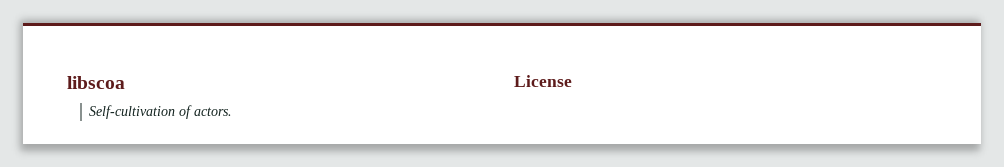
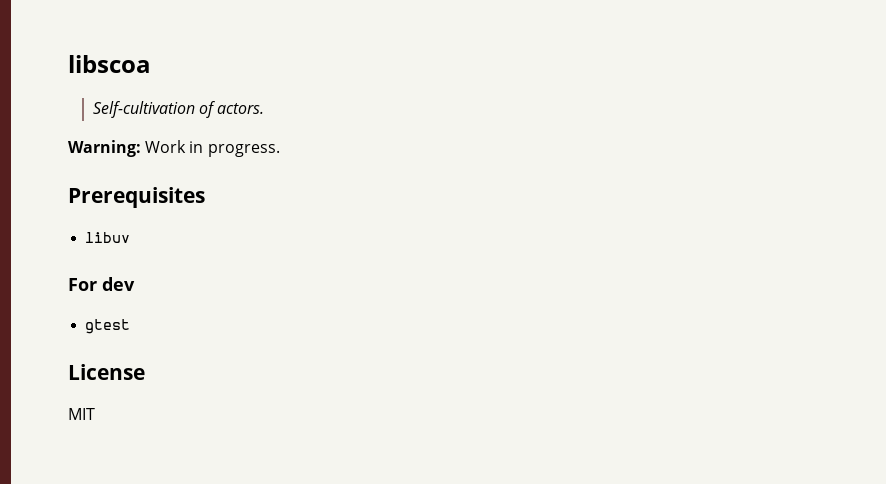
+ Warning: Work in progress.
+ Prerequisites
+ libuv
+ For dev
+ gtest
+ MIT

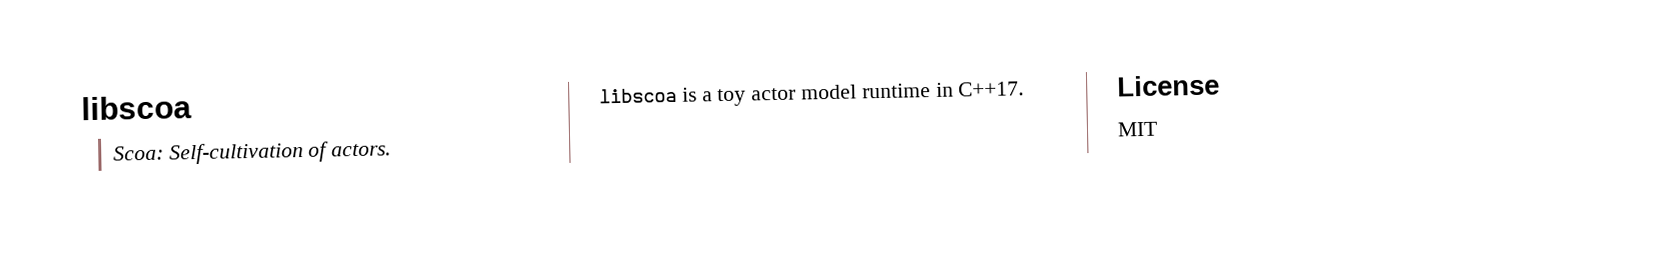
- Self-cultivation of actors.
+ Scoa: Self-cultivation of actors.
- Warning: Work in progress.
- Prerequisites
- libuv
- For dev
- gtest
+ libscoa is a toy actor model runtime in C++17.

